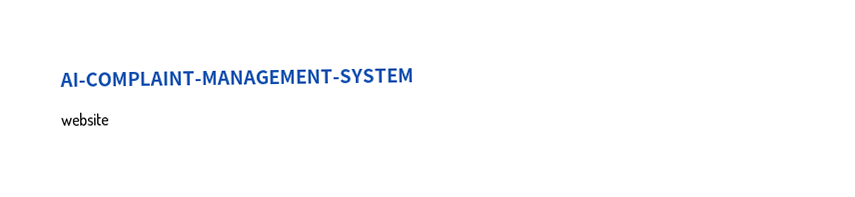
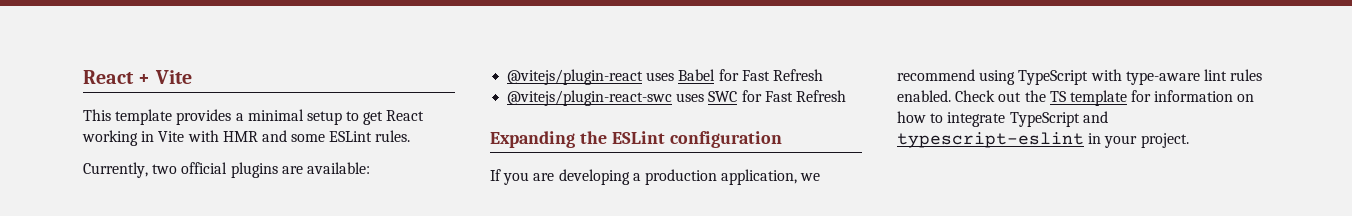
- AI-COMPLAINT-MANAGEMENT-SYSTEM
- website
+ React + Vite
+ This template provides a minimal setup to get React working in Vite with HMR and some ESLint rules.
+ Currently, two official plugins are available:
+ @vitejs/plugin-react uses Babel for Fast Refresh
+ @vitejs/plugin-react-swc uses SWC for Fast Refresh
+ Expanding the ESLint configuration
+ If you are developing a production application, we recommend using TypeScript with type-aware lint rules enabled. Check out the TS template for information on how to integrate TypeScript and typescript-eslint in your project.

